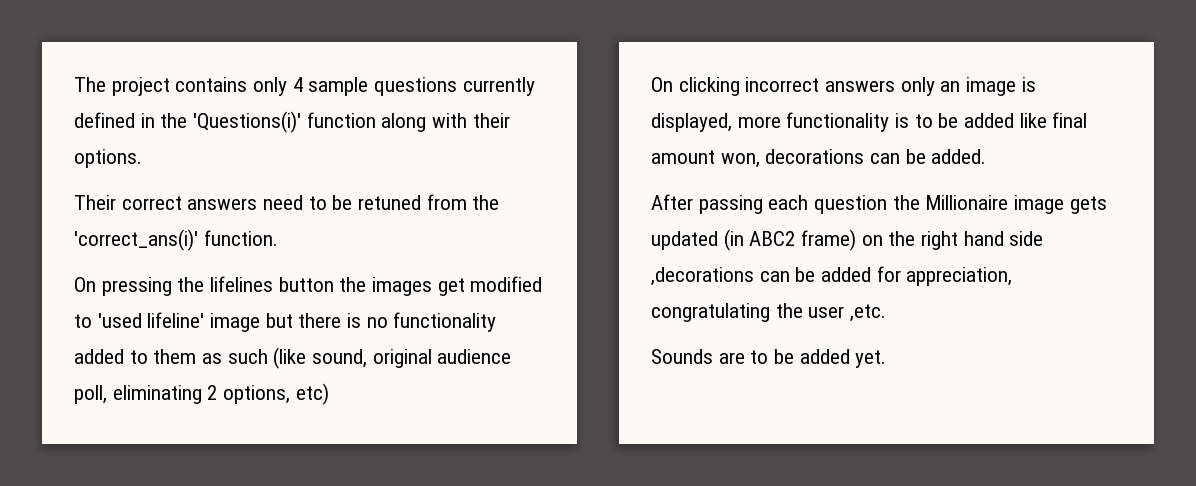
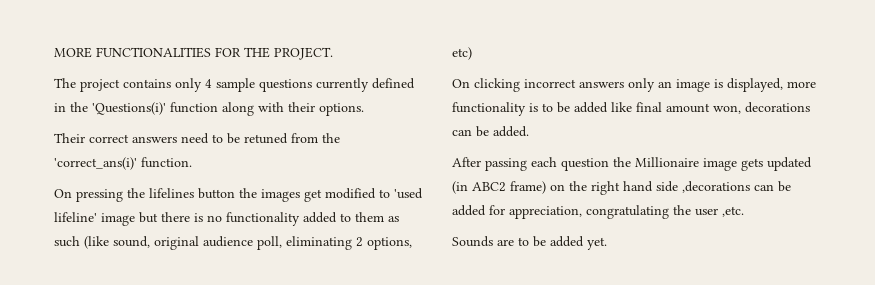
+ MORE FUNCTIONALITIES FOR THE PROJECT.

